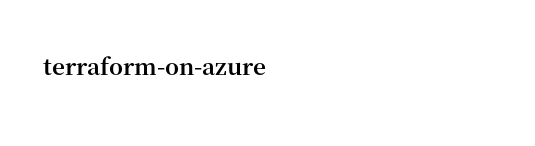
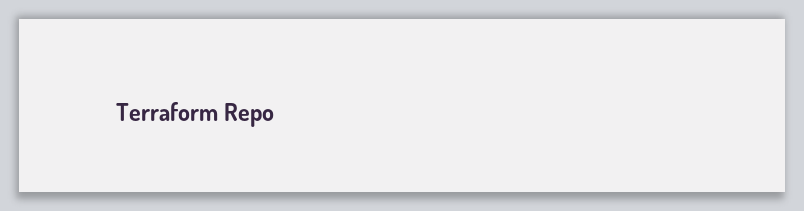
- terraform-on-azure
+ Terraform Repo

